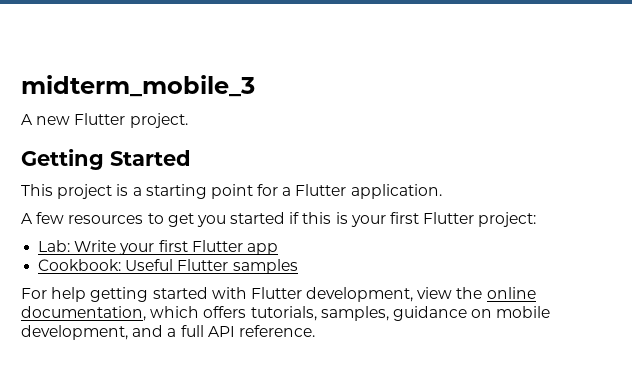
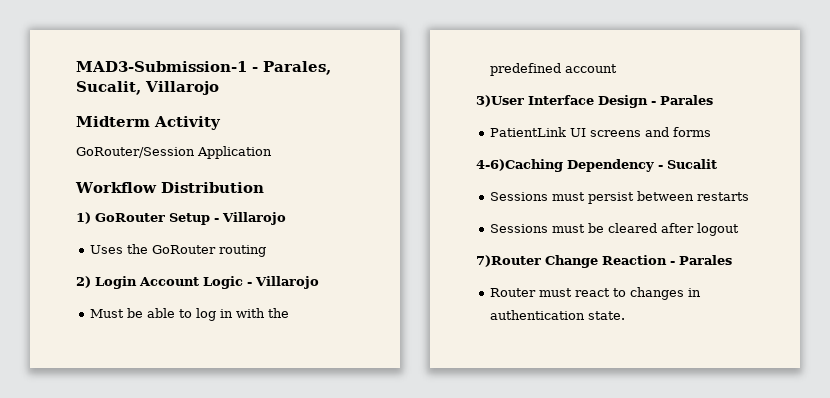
- midterm_mobile_3
- A new Flutter project.
- Getting Started
- This project is a starting point for a Flutter application.
- A few resources to get you started if this is your first Flutter project:
- Lab: Write your first Flutter app
- Cookbook: Useful Flutter samples
- For help getting started with Flutter development, view the online documentation, which offers tutorials, samples, guidance on mobile development, and a full API reference.
+ MAD3-Submission-1 - Parales, Sucalit, Villarojo
+ Midterm Activity
+ GoRouter/Session Application
+ Workflow Distribution
+ 1) GoRouter Setup - Villarojo
+ Uses the GoRouter routing
+ 2) Login Account Logic - Villarojo
+ Must be able to log in with the predefined account
+ 3)User Interface Design - Parales
+ PatientLink UI screens and forms
+ 4-6)Caching Dependency - Sucalit
+ Sessions must persist between restarts
+ Sessions must be cleared after logout
+ 7)Router Change Reaction - Parales
+ Router must react to changes in authentication state.

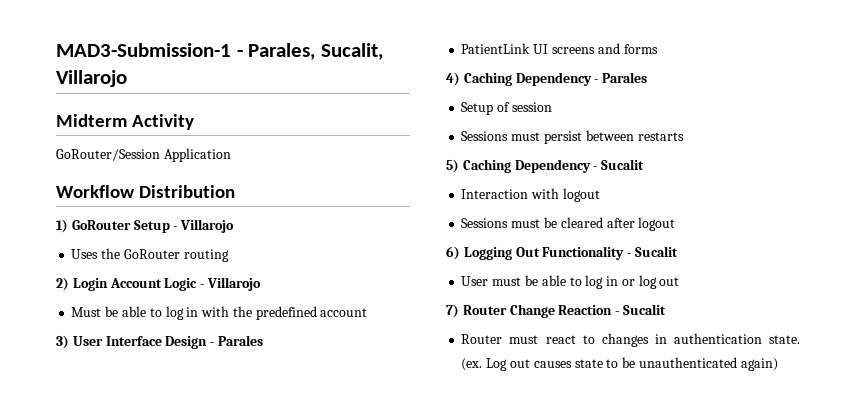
- 3)User Interface Design - Parales
+ 3) User Interface Design - Parales
- 4-6)Caching Dependency - Sucalit
+ 4) Caching Dependency - Parales
+ Setup of session
+ 5) Caching Dependency - Sucalit
+ Interaction with logout
- 7)Router Change Reaction - Parales
+ 6) Logging Out Functionality - Sucalit
+ User must be able to log in or log out
+ 7) Router Change Reaction - Sucalit
+ (ex. Log out causes state to be unauthenticated again)

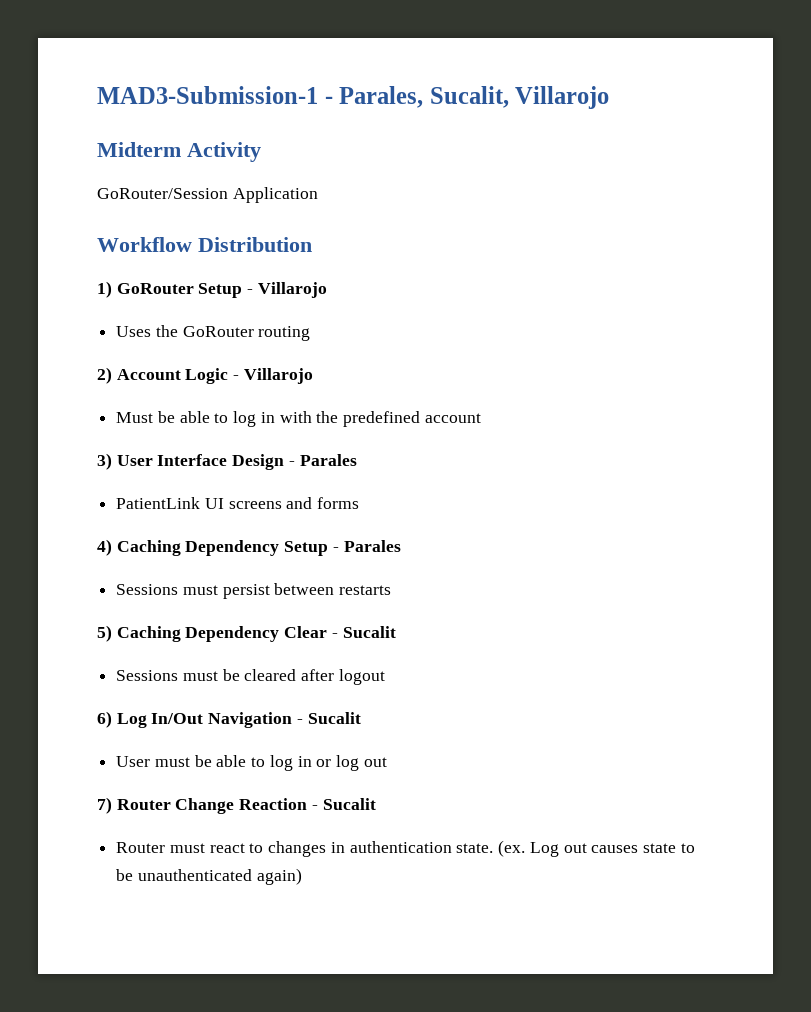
- 2) Login Account Logic - Villarojo
+ 2) Account Logic - Villarojo
- 4) Caching Dependency - Parales
- Setup of session
+ 4) Caching Dependency Setup - Parales
- 5) Caching Dependency - Sucalit
- Interaction with logout
+ 5) Caching Dependency Clear - Sucalit
- 6) Logging Out Functionality - Sucalit
+ 6) Log In/Out Navigation - Sucalit

